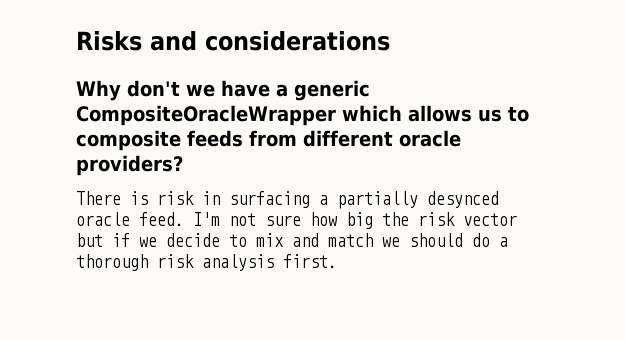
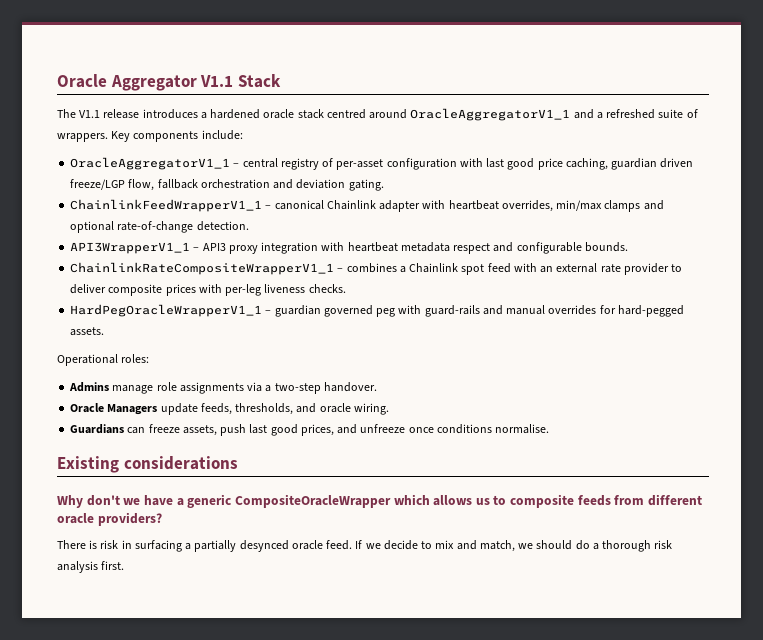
- Risks and considerations
+ Oracle Aggregator V1.1 Stack
+ The V1.1 release introduces a hardened oracle stack centred around OracleAggregatorV1_1 and a refreshed suite of wrappers. Key components include:
+ OracleAggregatorV1_1 – central registry of per-asset configuration with last good price caching, guardian driven freeze/LGP flow, fallback orchestration and deviation gating.
+ ChainlinkFeedWrapperV1_1 – canonical Chainlink adapter with heartbeat overrides, min/max clamps and optional rate-of-change detection.
+ API3WrapperV1_1 – API3 proxy integration with heartbeat metadata respect and configurable bounds.
+ ChainlinkRateCompositeWrapperV1_1 – combines a Chainlink spot feed with an external rate provider to deliver composite prices with per-leg liveness checks.
+ HardPegOracleWrapperV1_1 – guardian governed peg with guard-rails and manual overrides for hard-pegged assets.
+ Operational roles:
+ Admins manage role assignments via a two-step handover.
+ Oracle Managers update feeds, thresholds, and oracle wiring.
+ Guardians can freeze assets, push last good prices, and unfreeze once conditions normalise.
+ Existing considerations
- I'm not sure how big the risk vector but if we decide to mix and match we should do a thorough risk analysis first.
+ If we decide to mix and match, we should do a thorough risk analysis first.

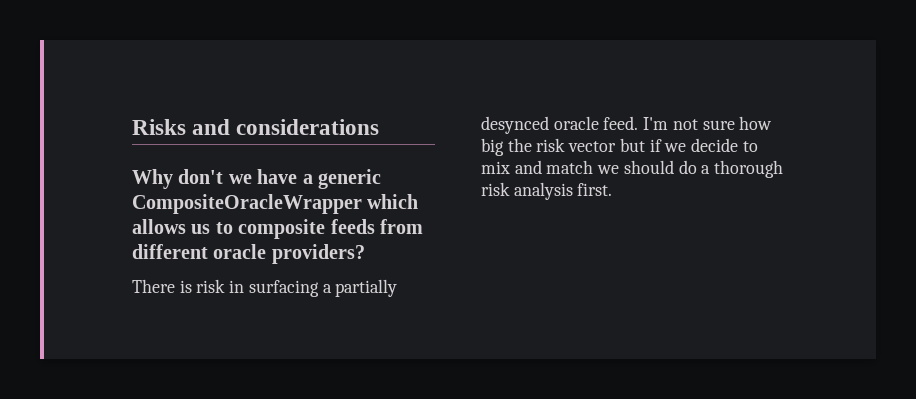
- Oracle Aggregator V1.1 Stack
- The V1.1 release introduces a hardened oracle stack centred around OracleAggregatorV1_1 and a refreshed suite of wrappers. Key components include:
- OracleAggregatorV1_1 – central registry of per-asset configuration with last good price caching, guardian driven freeze/LGP flow, fallback orchestration and deviation gating.
- ChainlinkFeedWrapperV1_1 – canonical Chainlink adapter with heartbeat overrides, min/max clamps and optional rate-of-change detection.
- API3WrapperV1_1 – API3 proxy integration with heartbeat metadata respect and configurable bounds.
- ChainlinkRateCompositeWrapperV1_1 – combines a Chainlink spot feed with an external rate provider to deliver composite prices with per-leg liveness checks.
- HardPegOracleWrapperV1_1 – guardian governed peg with guard-rails and manual overrides for hard-pegged assets.
- Operational roles:
- Admins manage role assignments via a two-step handover.
- Oracle Managers update feeds, thresholds, and oracle wiring.
- Guardians can freeze assets, push last good prices, and unfreeze once conditions normalise.
- Existing considerations
+ Risks and considerations
- If we decide to mix and match, we should do a thorough risk analysis first.
+ I'm not sure how big the risk vector but if we decide to mix and match we should do a thorough risk analysis first.

